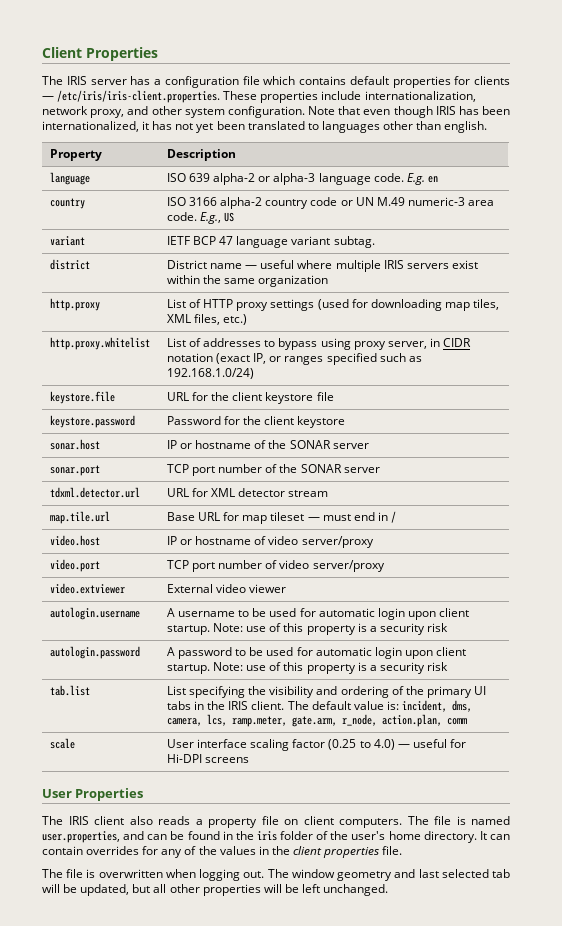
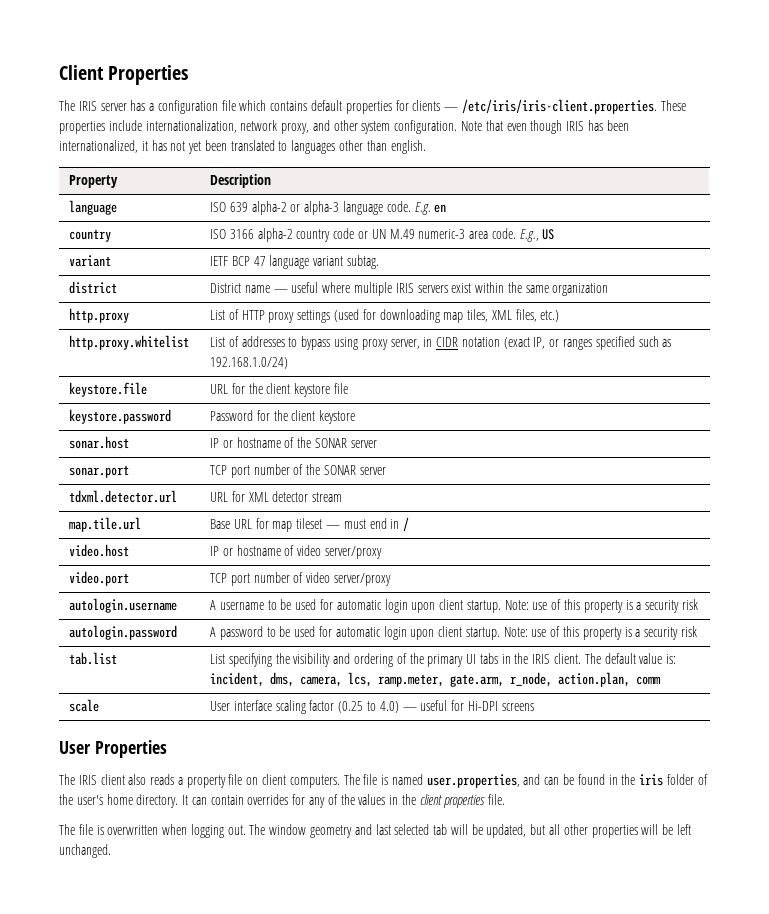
- video.extviewer | External video viewer

